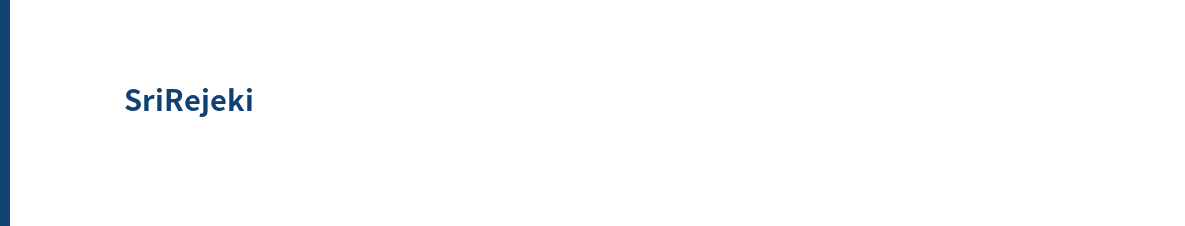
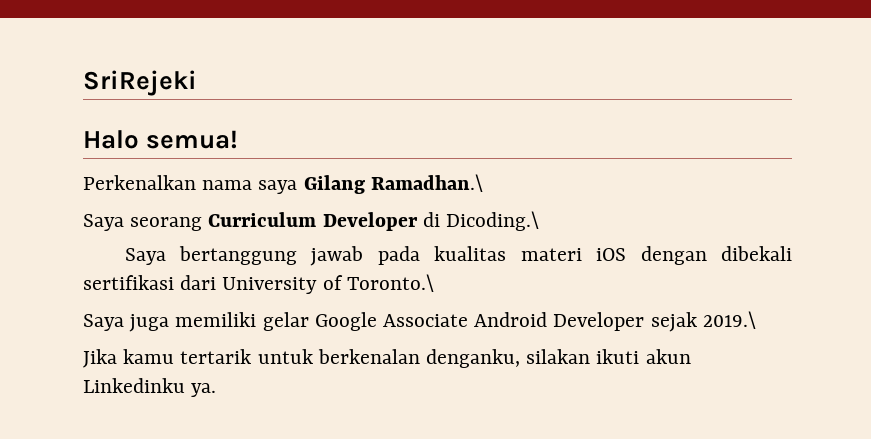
+ Halo semua!
+ Perkenalkan nama saya Gilang Ramadhan.\
+ Saya seorang Curriculum Developer di Dicoding.\
+ Saya bertanggung jawab pada kualitas materi iOS dengan dibekali sertifikasi dari University of Toronto.\
+ Saya juga memiliki gelar Google Associate Android Developer sejak 2019.\
+ Jika kamu tertarik untuk berkenalan denganku, silakan ikuti akun Linkedinku ya.

